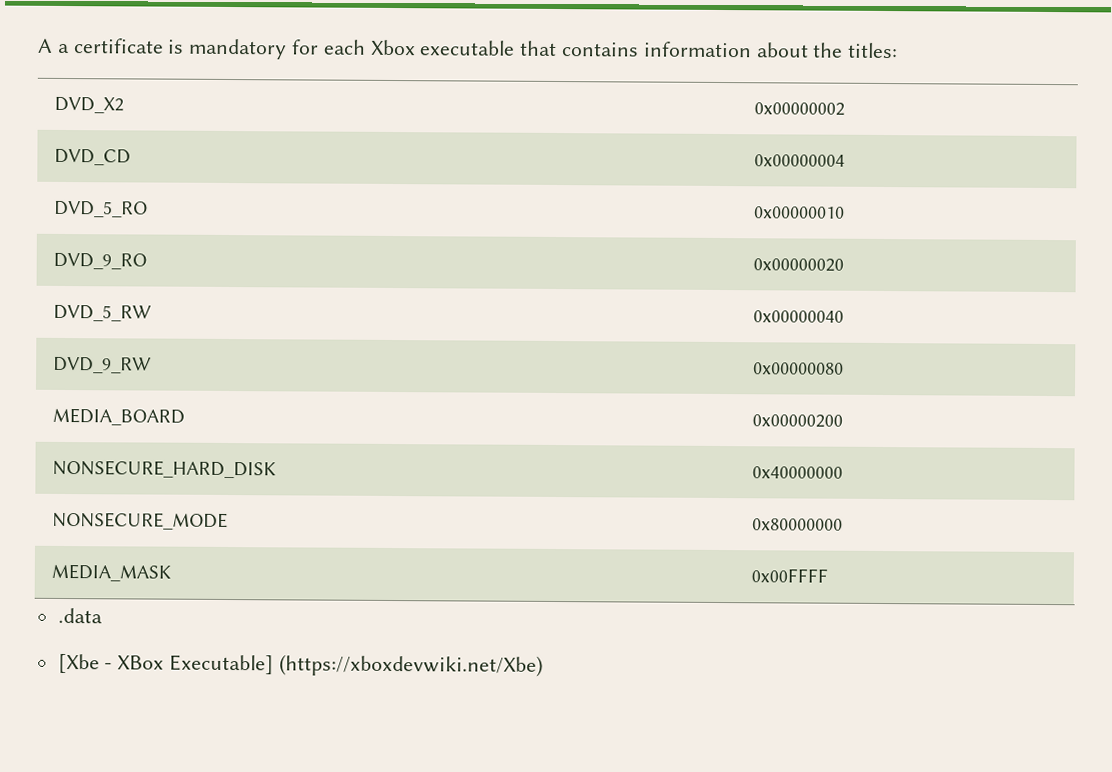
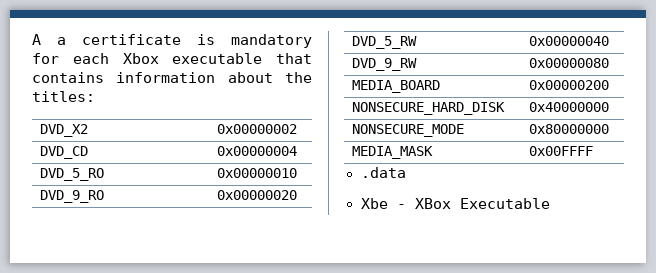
- [Xbe - XBox Executable] (https://xboxdevwiki.net/Xbe)
+ Xbe - XBox Executable

